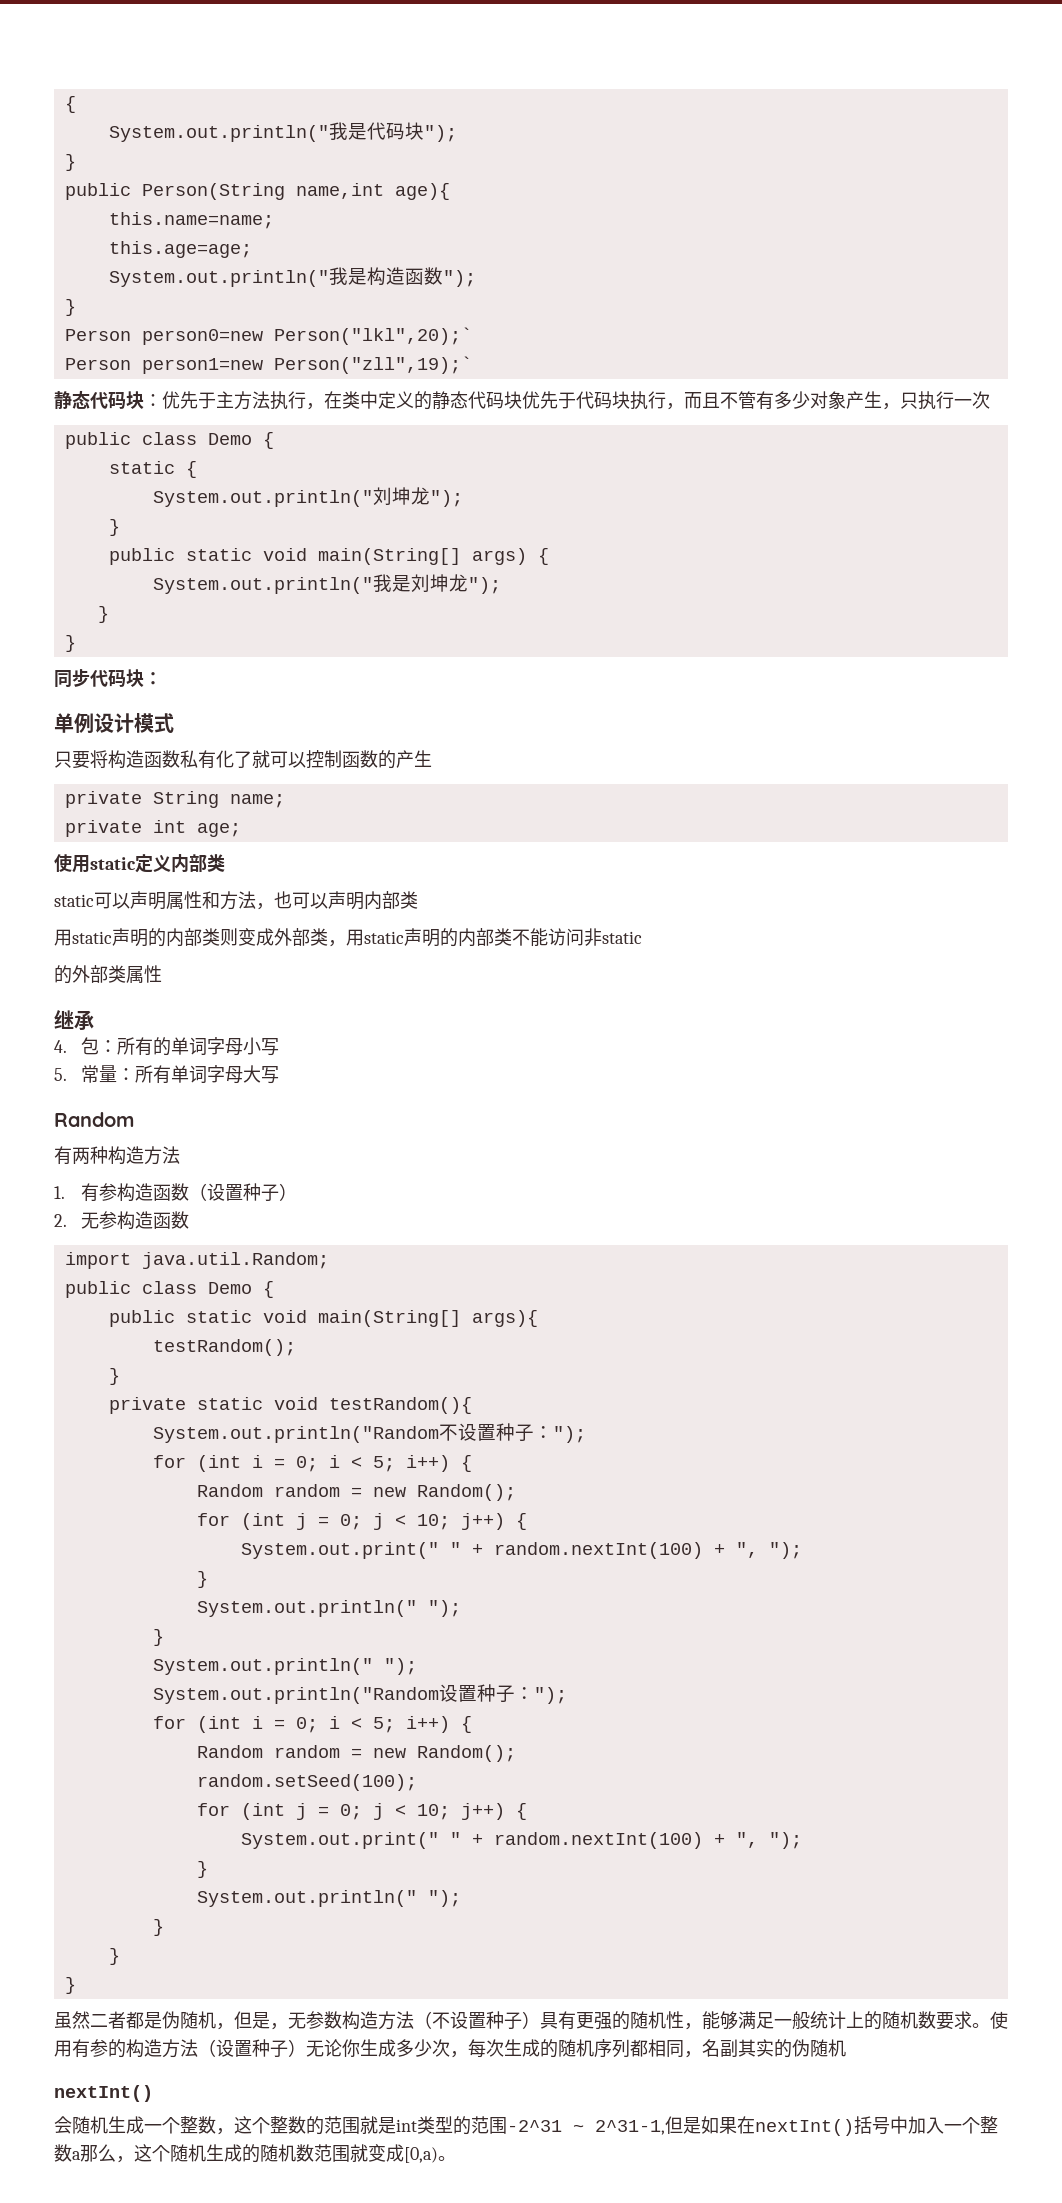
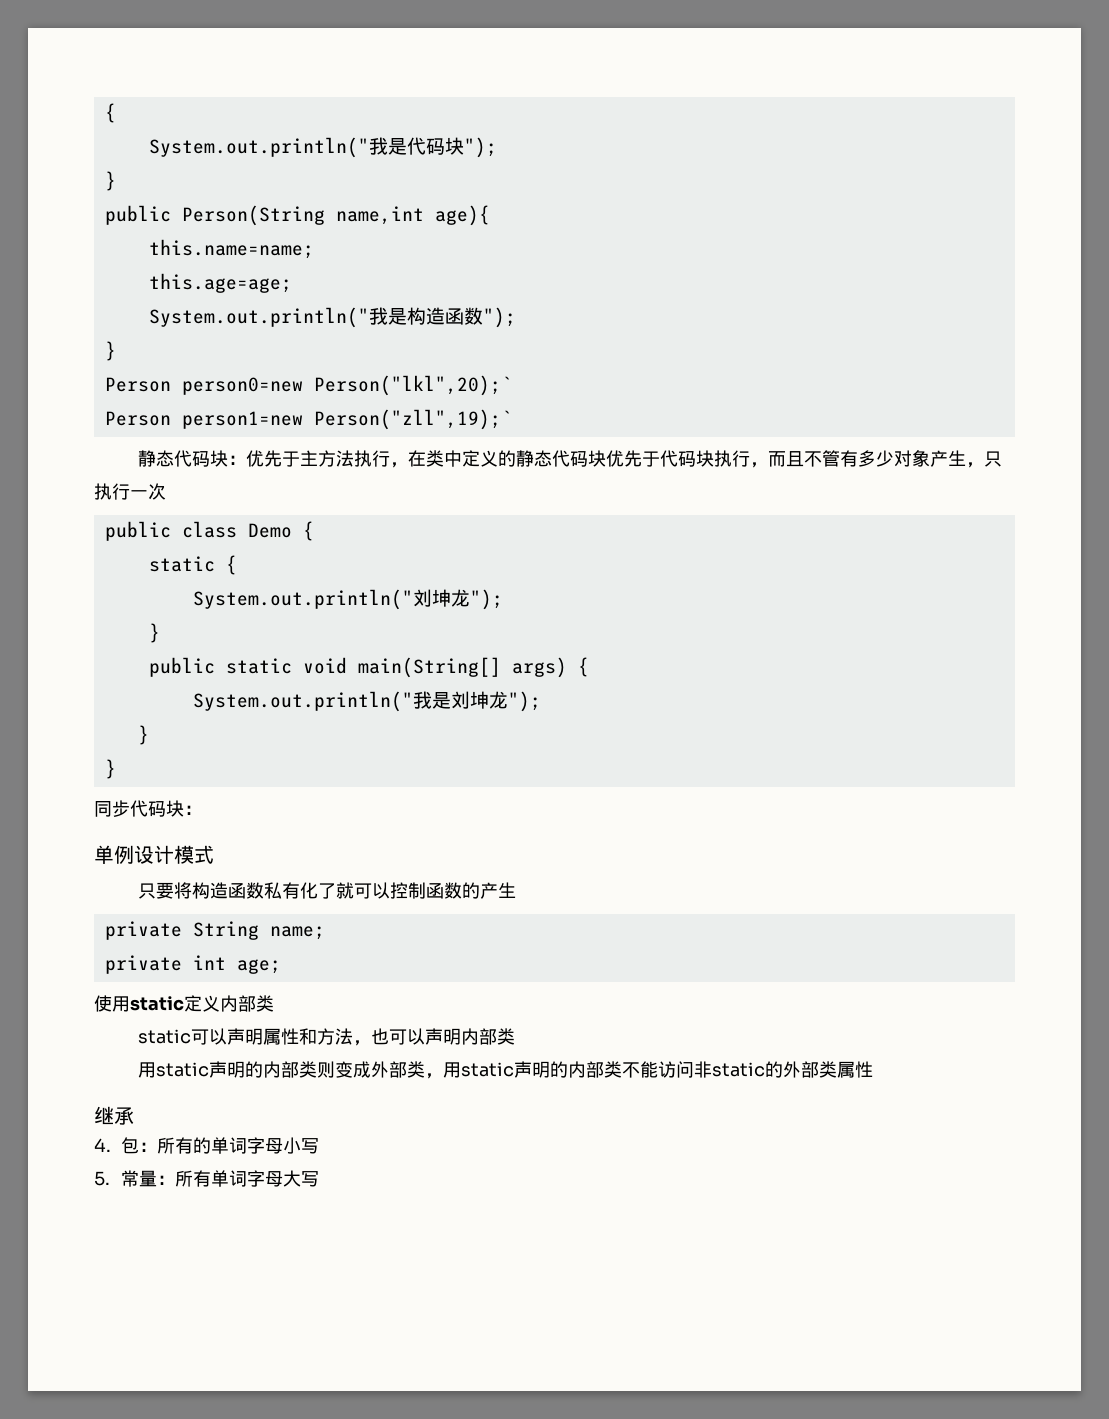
- 用static声明的内部类则变成外部类，用static声明的内部类不能访问非static
- 的外部类属性
+ 用static声明的内部类则变成外部类，用static声明的内部类不能访问非static的外部类属性
  5.常量：所有单词字母大写
- Random
- 有两种构造方法
- 1.有参构造函数（设置种子）
- 2.无参构造函数
- import java.util.Random;
- public class Demo {
- public static void main(String[] args){
- testRandom();
- }
- private static void testRandom(){
- System.out.println("Random不设置种子：");
- for (int i = 0; i < 5; i++) {
- Random random = new Random();
- for (int j = 0; j < 10; j++) {
- System.out.print(" " + random.nextInt(100) + ", ");
- }
- System.out.println(" ");
- }
- System.out.println(" ");
- System.out.println("Random设置种子：");
- for (int i = 0; i < 5; i++) {
- Random random = new Random();
- random.setSeed(100);
- for (int j = 0; j < 10; j++) {
- System.out.print(" " + random.nextInt(100) + ", ");
- }
- System.out.println(" ");
- }
- }
- }
- 虽然二者都是伪随机，但是，无参数构造方法（不设置种子）具有更强的随机性，能够满足一般统计上的随机数要求。使用有参的构造方法（设置种子）无论你生成多少次，每次生成的随机序列都相同，名副其实的伪随机
- nextInt()
- 会随机生成一个整数，这个整数的范围就是int类型的范围-2^31 ~ 2^31-1,但是如果在nextInt()括号中加入一个整数a那么，这个随机生成的随机数范围就变成[0,a)。

